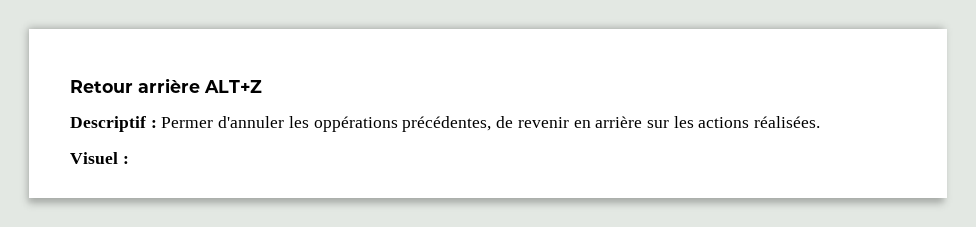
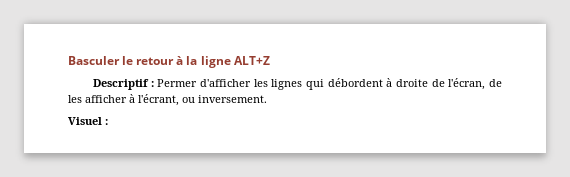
- Retour arrière ALT+Z
- Descriptif : Permer d'annuler les oppérations précédentes, de revenir en arrière sur les actions réalisées.
+ Basculer le retour à la ligne ALT+Z
+ Descriptif : Permer d'afficher les lignes qui débordent à droite de l'écran, de les afficher à l'écrant, ou inversement.

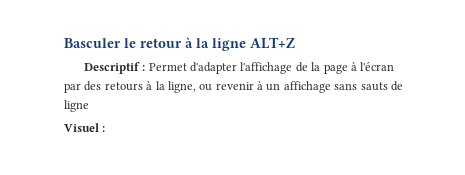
- Descriptif : Permer d'afficher les lignes qui débordent à droite de l'écran, de les afficher à l'écrant, ou inversement.
+ Descriptif : Permet d'adapter l'affichage de la page à l'écran par des retours à la ligne, ou revenir à un affichage sans sauts de ligne

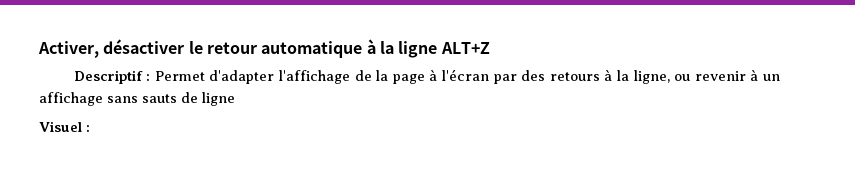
- Basculer le retour à la ligne ALT+Z
+ Activer, désactiver le retour automatique à la ligne ALT+Z

